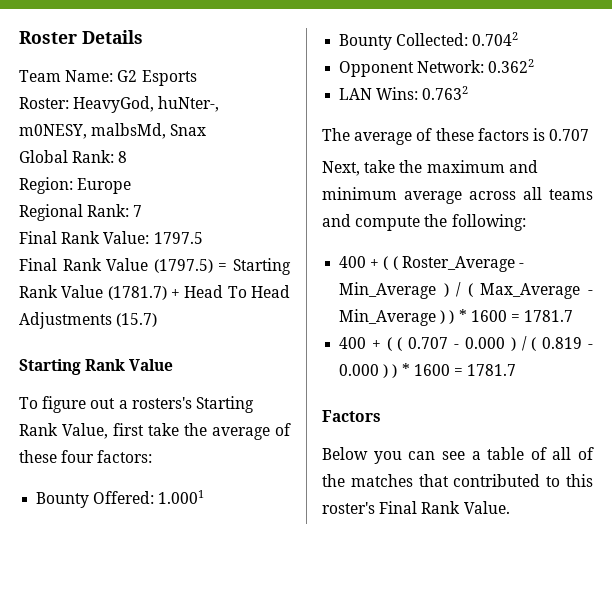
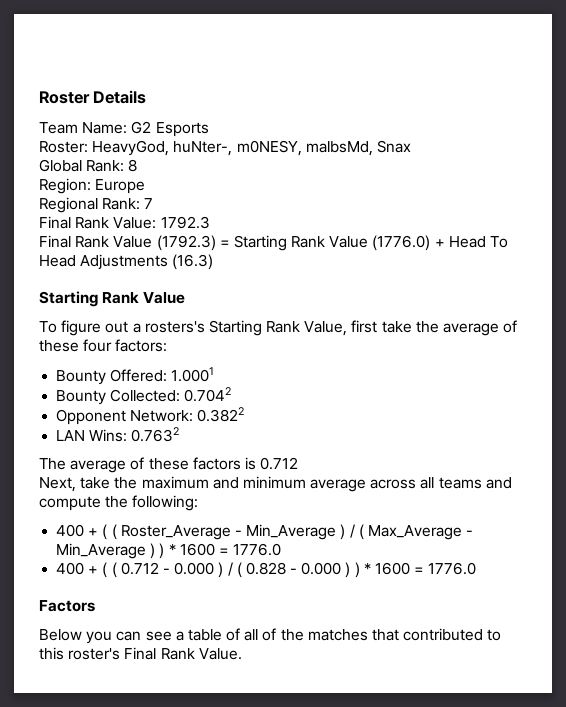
- Final Rank Value: 1797.5
+ Final Rank Value: 1792.3
- Final Rank Value (1797.5) = Starting Rank Value (1781.7) + Head To Head Adjustments (15.7)
+ Final Rank Value (1792.3) = Starting Rank Value (1776.0) + Head To Head Adjustments (16.3)
- Opponent Network: 0.3622
+ Opponent Network: 0.3822
- The average of these factors is 0.707
+ The average of these factors is 0.712
- 400 + ( ( Roster_Average - Min_Average ) / ( Max_Average - Min_Average ) ) * 1600 = 1781.7
- 400 + ( ( 0.707 - 0.000 ) / ( 0.819 - 0.000 ) ) * 1600 = 1781.7
+ 400 + ( ( Roster_Average - Min_Average ) / ( Max_Average - Min_Average ) ) * 1600 = 1776.0
+ 400 + ( ( 0.712 - 0.000 ) / ( 0.828 - 0.000 ) ) * 1600 = 1776.0

